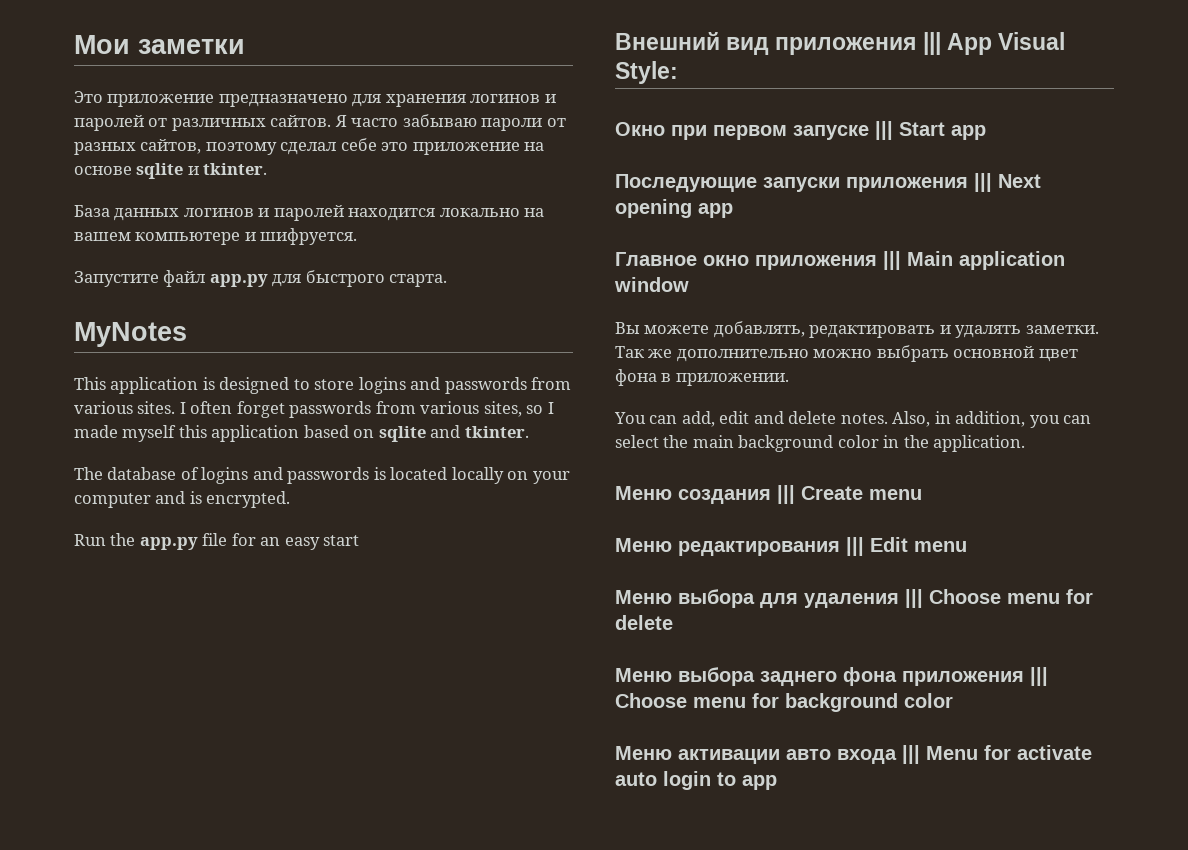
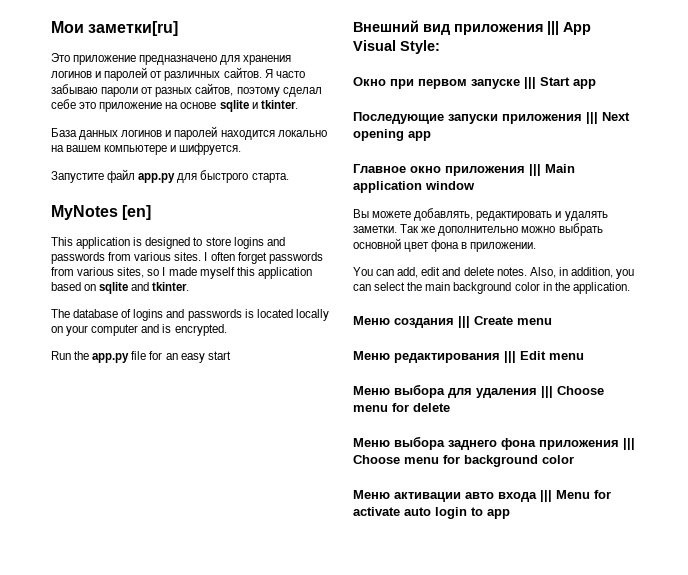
- Мои заметки
+ Мои заметки[ru]
- MyNotes
+ MyNotes [en]

